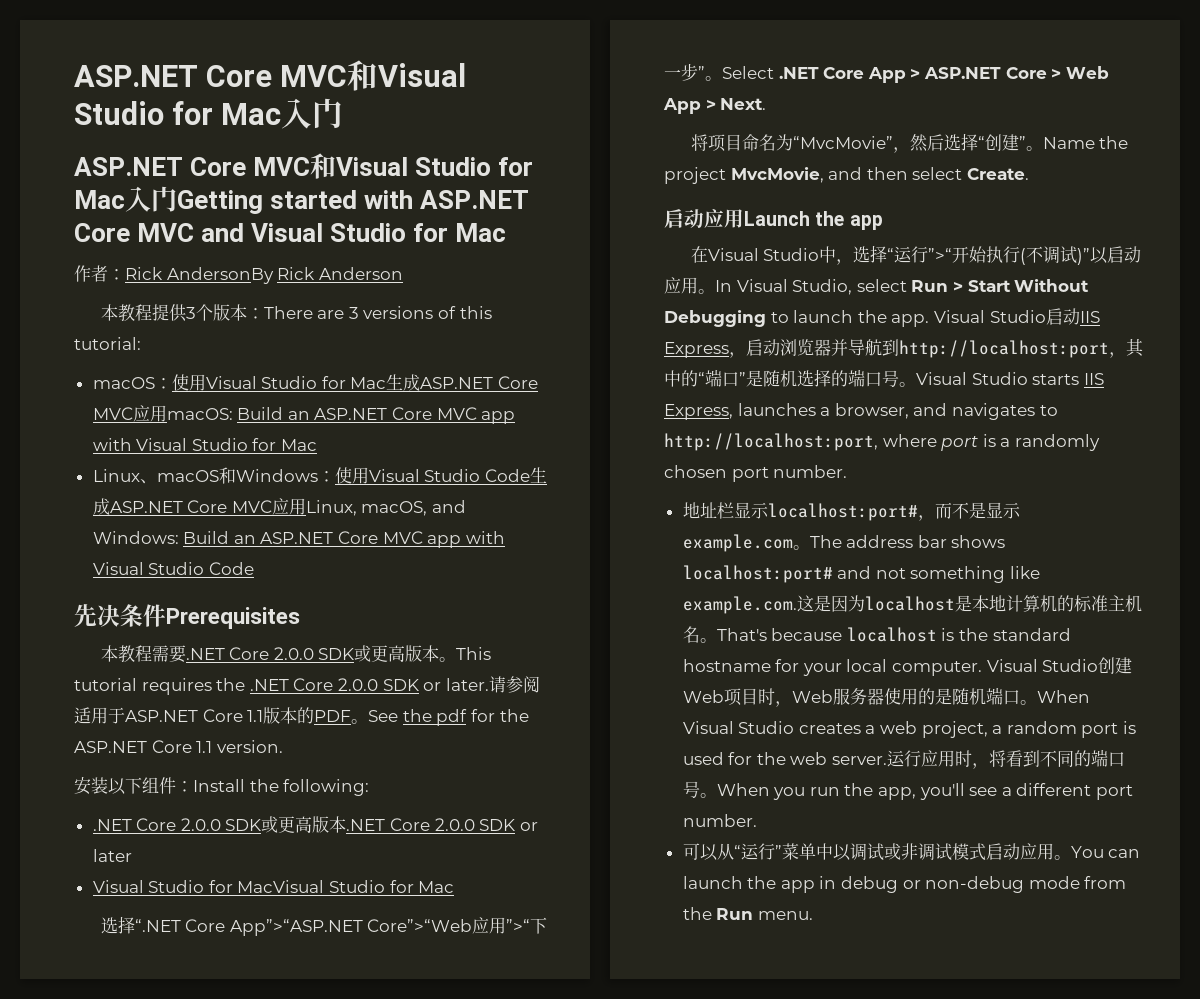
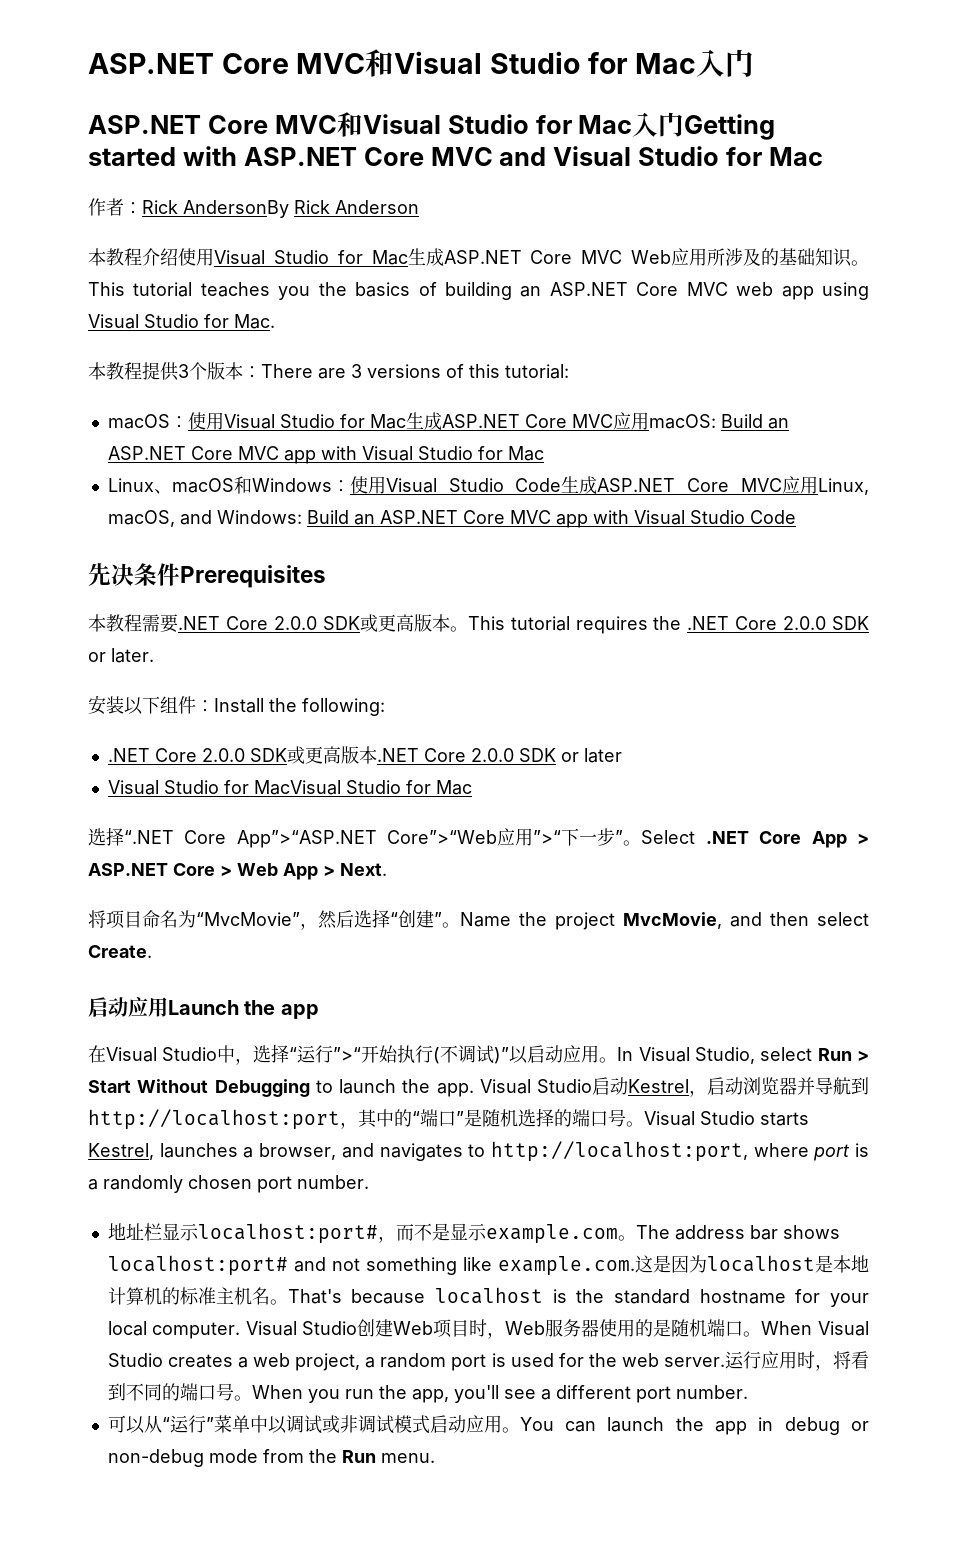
+ 本教程介绍使用Visual Studio for Mac生成ASP.NET Core MVC Web应用所涉及的基础知识。This tutorial teaches you the basics of building an ASP.NET Core MVC web app using Visual Studio for Mac.
- 请参阅适用于ASP.NET Core 1.1版本的PDF。See the pdf for the ASP.NET Core 1.1 version.
- Visual Studio启动IIS Express，启动浏览器并导航到http://localhost:port，其中的“端口”是随机选择的端口号。
+ Visual Studio启动Kestrel，启动浏览器并导航到http://localhost:port，其中的“端口”是随机选择的端口号。
- Visual Studio starts IIS Express, launches a browser, and navigates to http://localhost:port, where port is a randomly chosen port number.
+ Visual Studio starts Kestrel, launches a browser, and navigates to http://localhost:port, where port is a randomly chosen port number.

